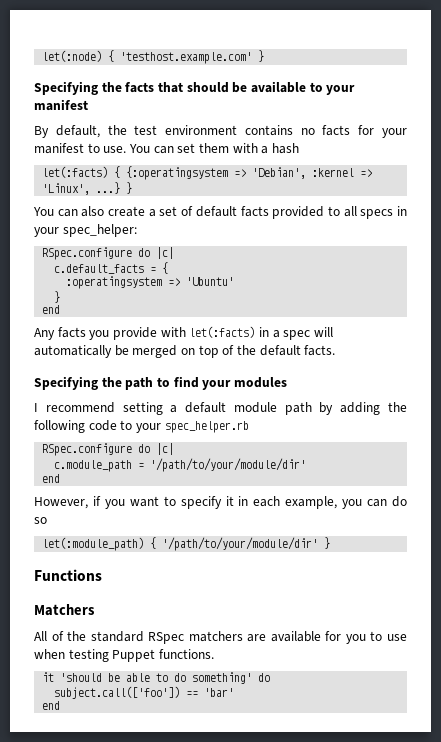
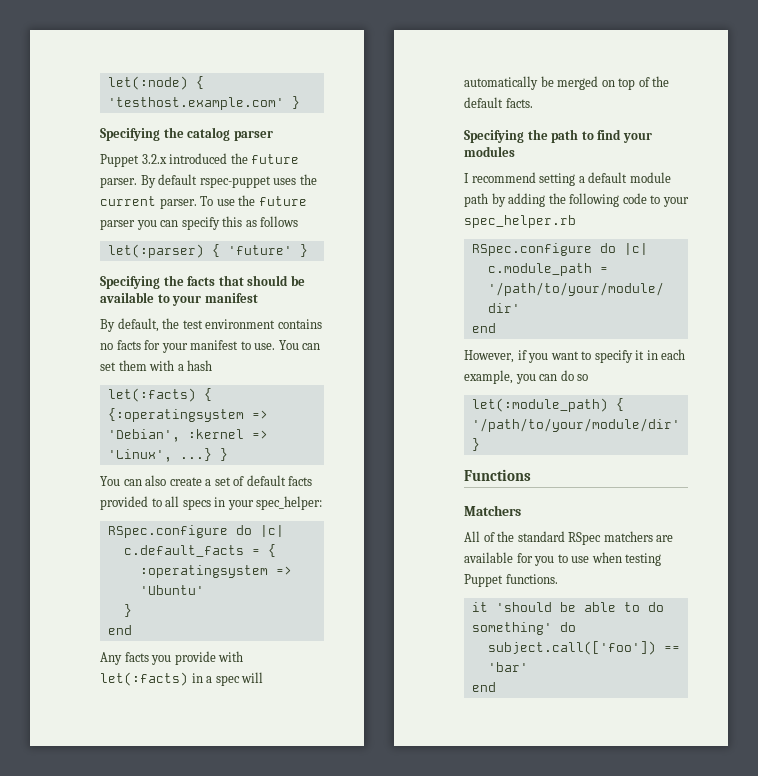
+ Specifying the catalog parser
+ Puppet 3.2.x introduced the future parser. By default rspec-puppet uses the current parser. To use the future parser you can specify this as follows
+ let(:parser) { 'future' }

